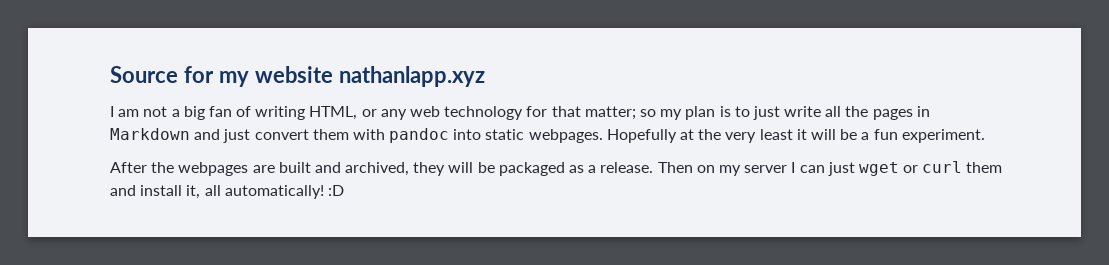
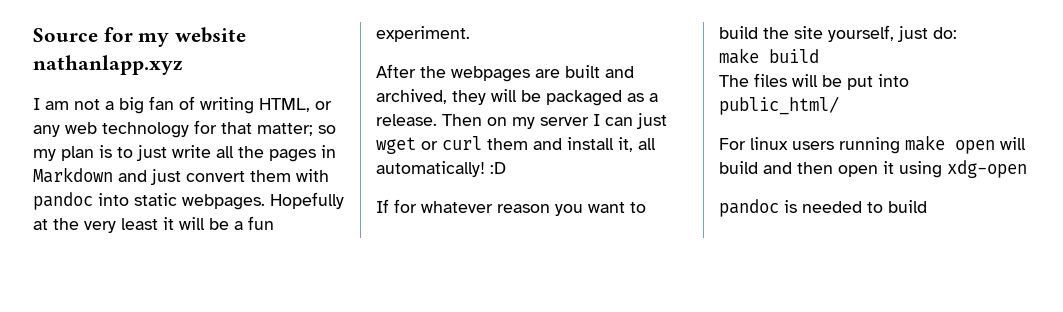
+ If for whatever reason you want to build the site yourself, just do:
+ make build
+ The files will be put into public_html/
+ For linux users running make open will build and then open it using xdg-open
+ pandoc is needed to build

